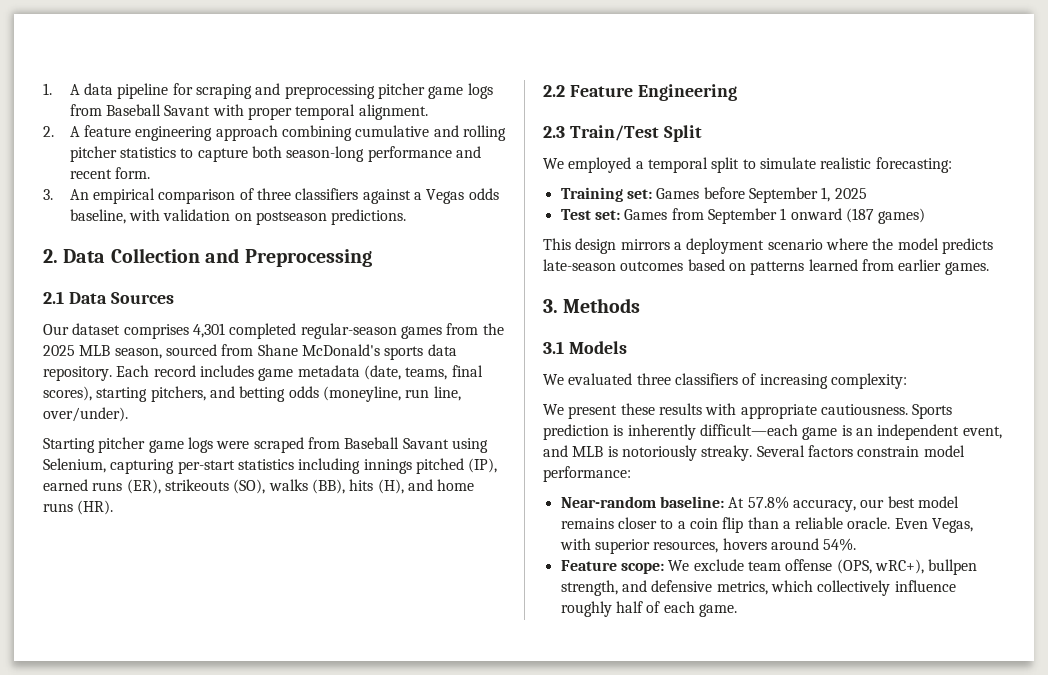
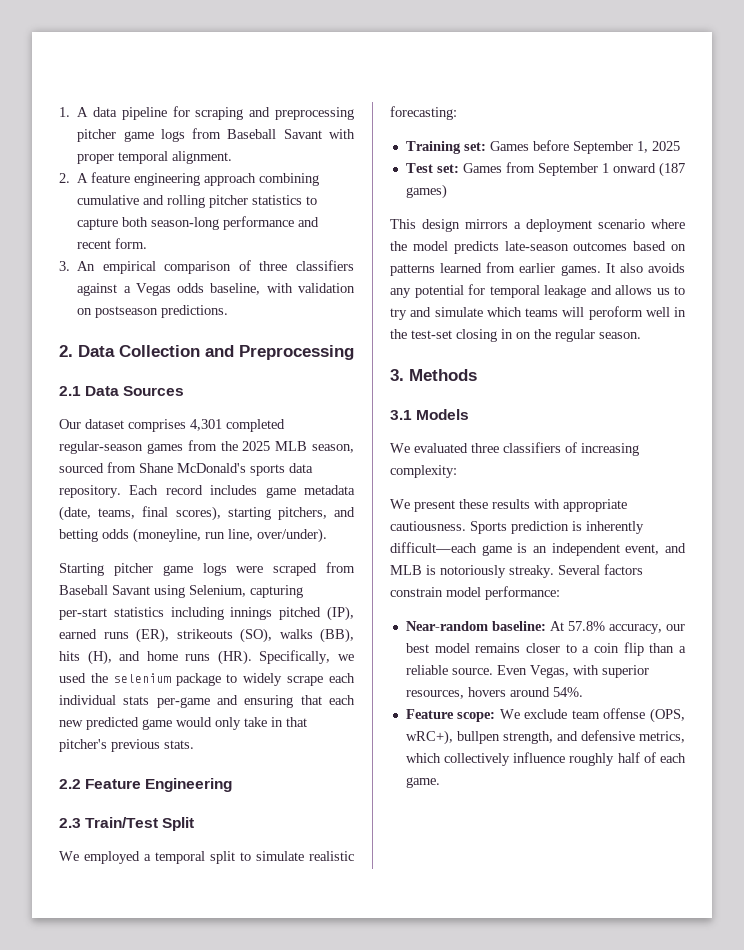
- Starting pitcher game logs were scraped from Baseball Savant using Selenium, capturing per-start statistics including innings pitched (IP), earned runs (ER), strikeouts (SO), walks (BB), hits (H), and home runs (HR).
+ Starting pitcher game logs were scraped from Baseball Savant using Selenium, capturing per-start statistics including innings pitched (IP), earned runs (ER), strikeouts (SO), walks (BB), hits (H), and home runs (HR). Specifically, we used the selenium package to widely scrape each individual stats per-game and ensuring that each new predicted game would only take in that pitcher's previous stats.
+ It also avoids any potential for temporal leakage and allows us to try and simulate which teams will peroform well in the test-set closing in on the regular season.
- Near-random baseline: At 57.8% accuracy, our best model remains closer to a coin flip than a reliable oracle.
+ Near-random baseline: At 57.8% accuracy, our best model remains closer to a coin flip than a reliable source.

